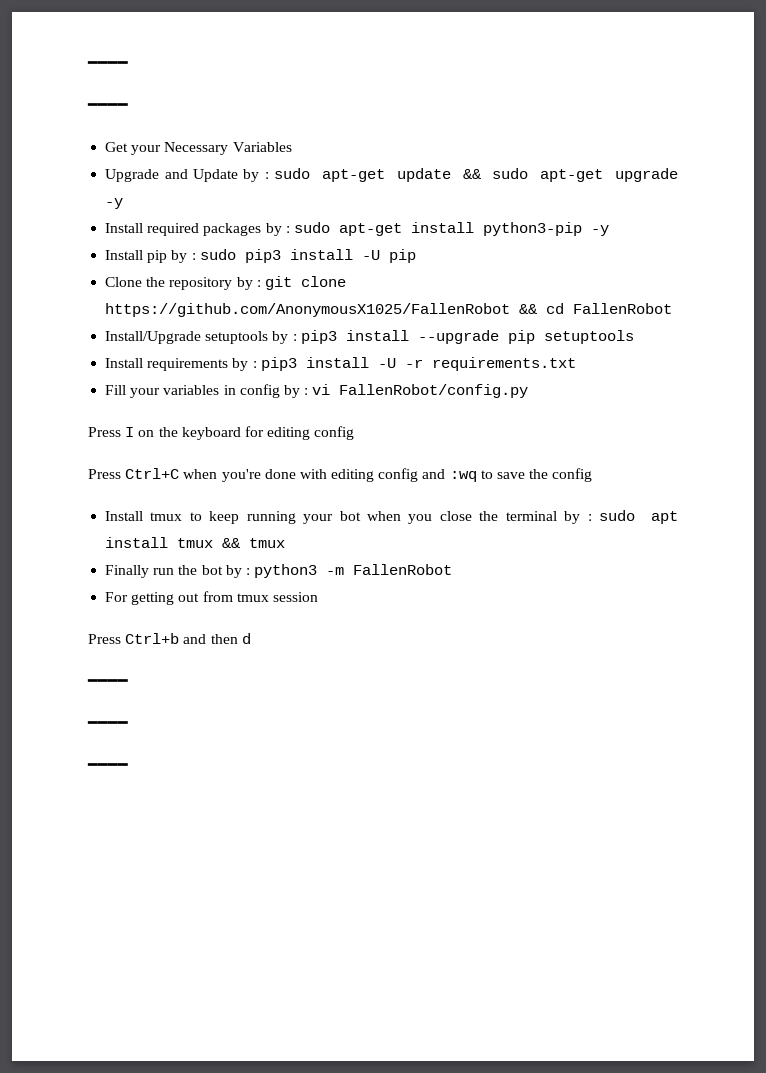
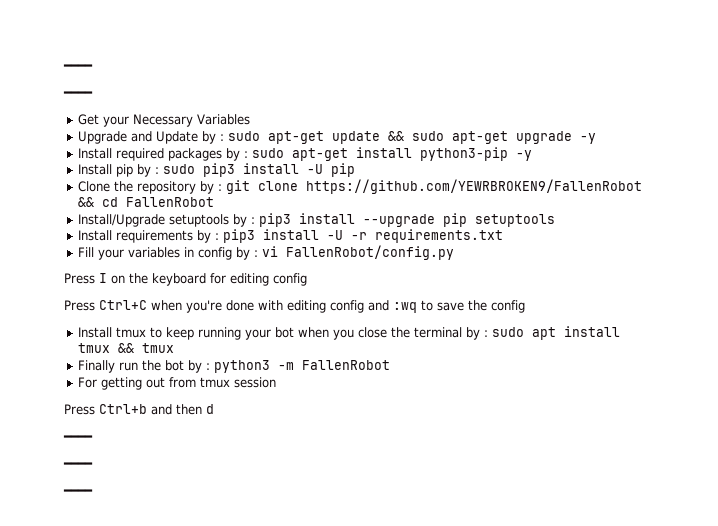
- Clone the repository by : git clone https://github.com/AnonymousX1025/FallenRobot && cd FallenRobot
+ Clone the repository by : git clone https://github.com/YEWRBROKEN9/FallenRobot && cd FallenRobot

